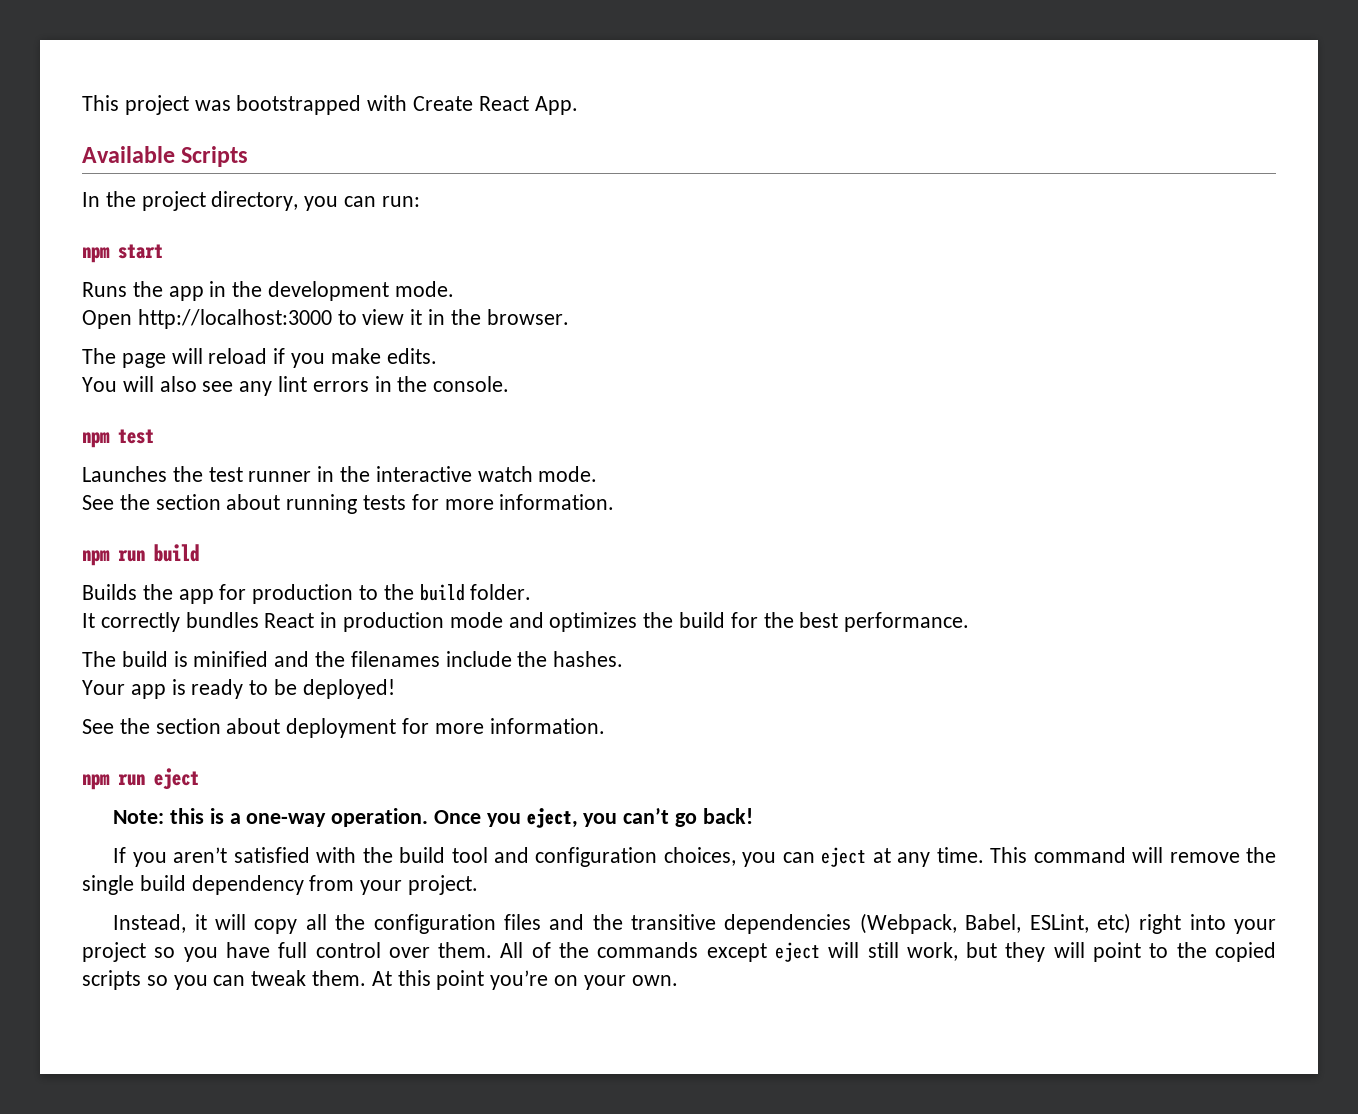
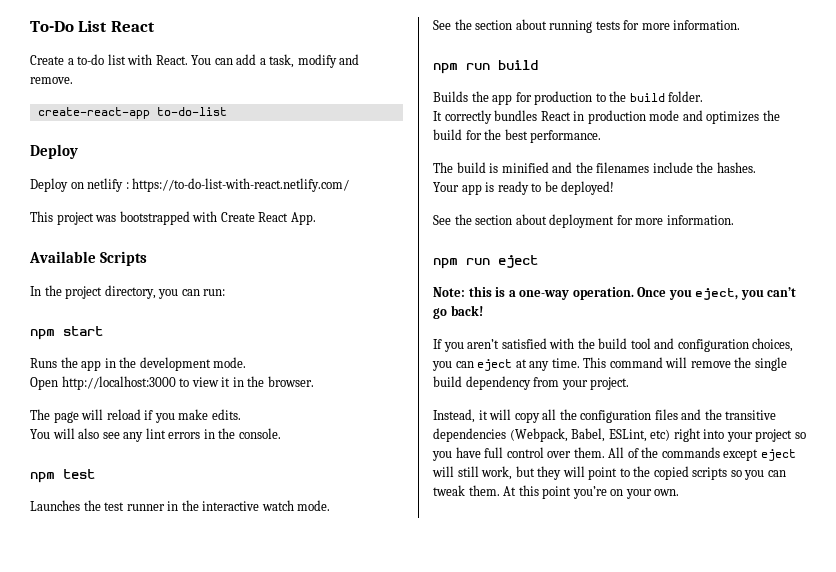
+ To-Do List React
+ Create a to-do list with React. You can add a task, modify and remove.
+ create-react-app to-do-list
+ Deploy
+ Deploy on netlify : https://to-do-list-with-react.netlify.com/

